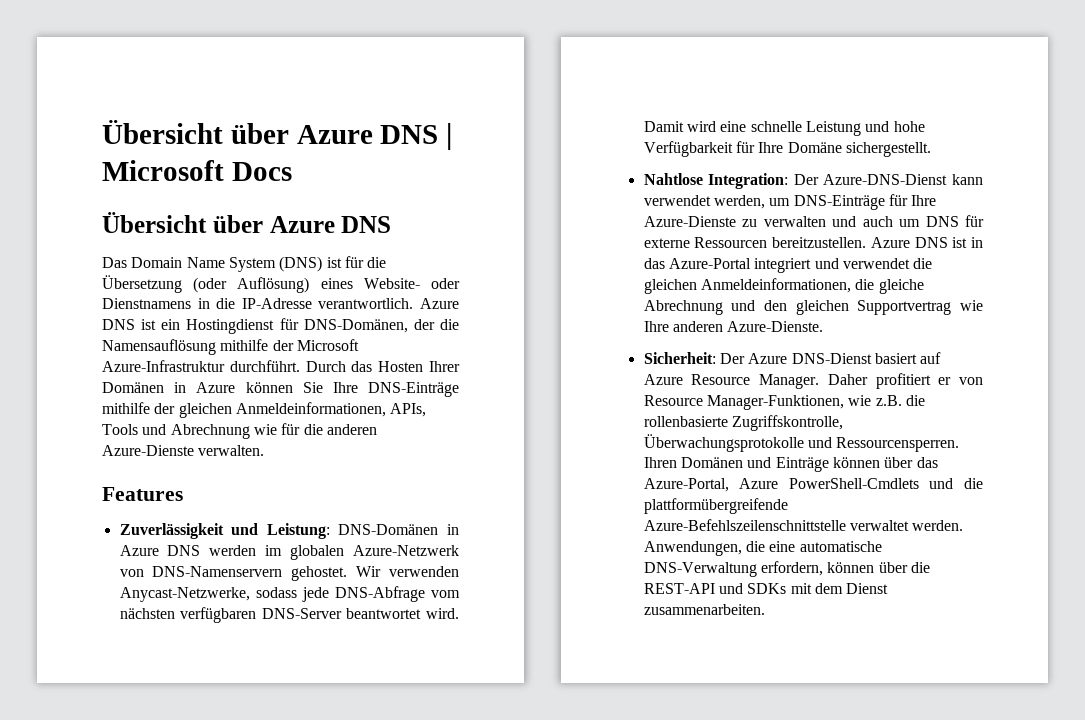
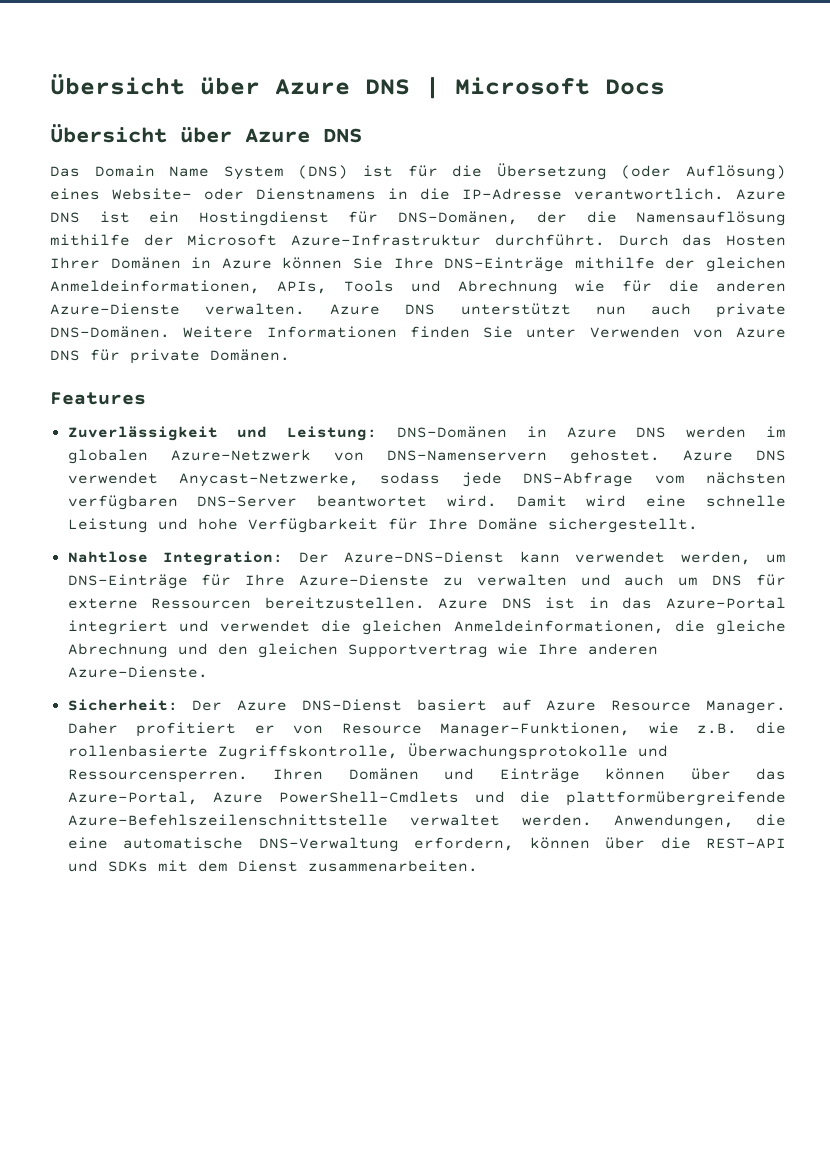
+ Azure DNS unterstützt nun auch private DNS-Domänen. Weitere Informationen finden Sie unter Verwenden von Azure DNS für private Domänen.
- Wir verwenden Anycast-Netzwerke, sodass jede DNS-Abfrage vom nächsten verfügbaren DNS-Server beantwortet wird.
+ Azure DNS verwendet Anycast-Netzwerke, sodass jede DNS-Abfrage vom nächsten verfügbaren DNS-Server beantwortet wird.

